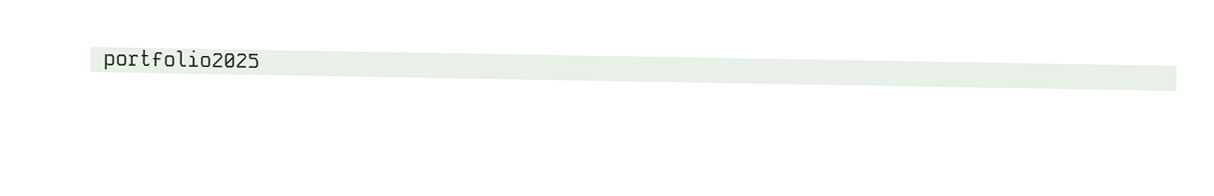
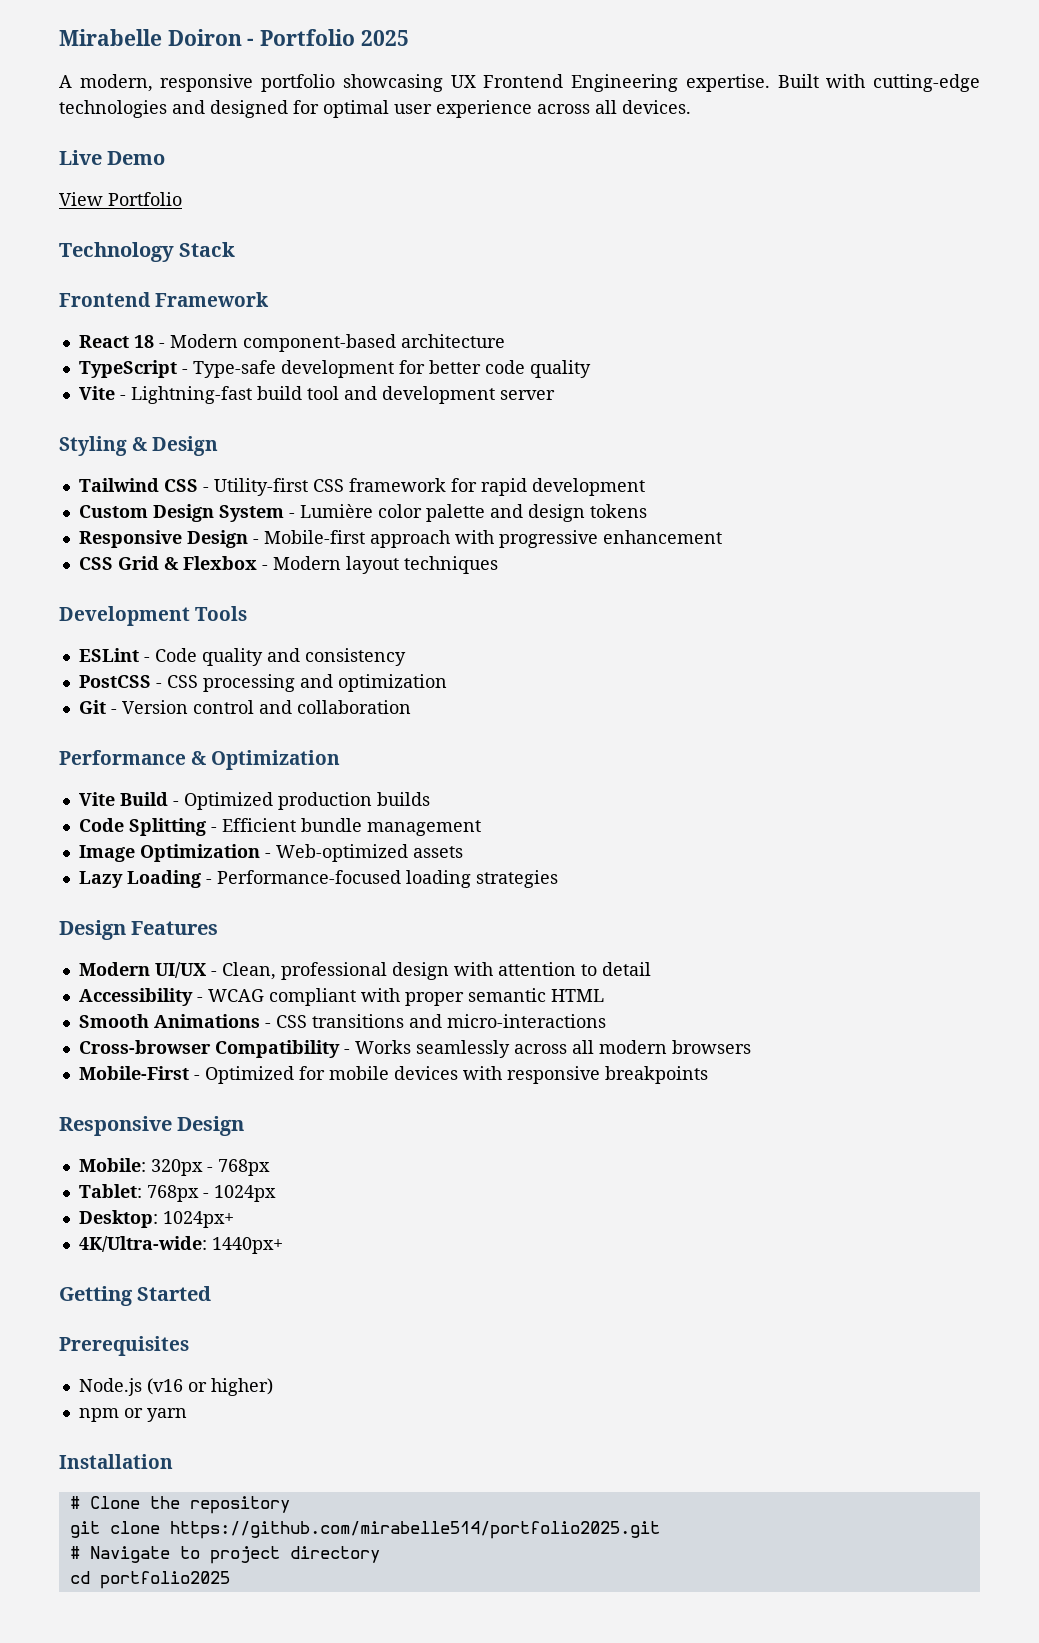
- portfolio2025
+ Mirabelle Doiron - Portfolio 2025
+ A modern, responsive portfolio showcasing UX Frontend Engineering expertise. Built with cutting-edge technologies and designed for optimal user experience across all devices.
+ Live Demo
+ View Portfolio
+ Technology Stack
+ Frontend Framework
+ React 18 - Modern component-based architecture
+ TypeScript - Type-safe development for better code quality
+ Vite - Lightning-fast build tool and development server
+ Styling & Design
+ Tailwind CSS - Utility-first CSS framework for rapid development
+ Custom Design System - Lumière color palette and design tokens
+ Responsive Design - Mobile-first approach with progressive enhancement
+ CSS Grid & Flexbox - Modern layout techniques
+ Development Tools
+ ESLint - Code quality and consistency
+ PostCSS - CSS processing and optimization
+ Git - Version control and collaboration
+ Performance & Optimization
+ Vite Build - Optimized production builds
+ Code Splitting - Efficient bundle management
+ Image Optimization - Web-optimized assets
+ Lazy Loading - Performance-focused loading strategies
+ Design Features
+ Modern UI/UX - Clean, professional design with attention to detail
+ Accessibility - WCAG compliant with proper semantic HTML
+ Smooth Animations - CSS transitions and micro-interactions
+ Cross-browser Compatibility - Works seamlessly across all modern browsers
+ Mobile-First - Optimized for mobile devices with responsive breakpoints
+ Responsive Design
+ Mobile: 320px - 768px
+ Tablet: 768px - 1024px
+ Desktop: 1024px+
+ 4K/Ultra-wide: 1440px+
+ Getting Started
+ Prerequisites
+ Node.js (v16 or higher)
+ npm or yarn
+ Installation
+ # Clone the repository
+ git clone https://github.com/mirabelle514/portfolio2025.git
+ # Navigate to project directory
+ cd portfolio2025

